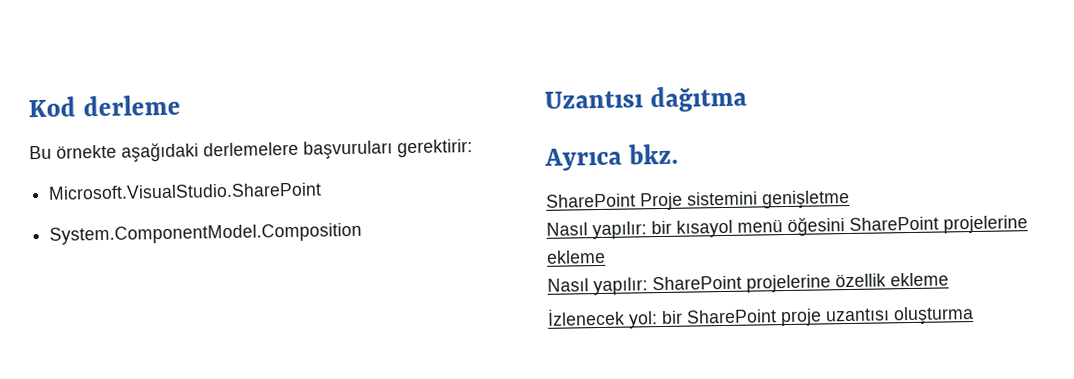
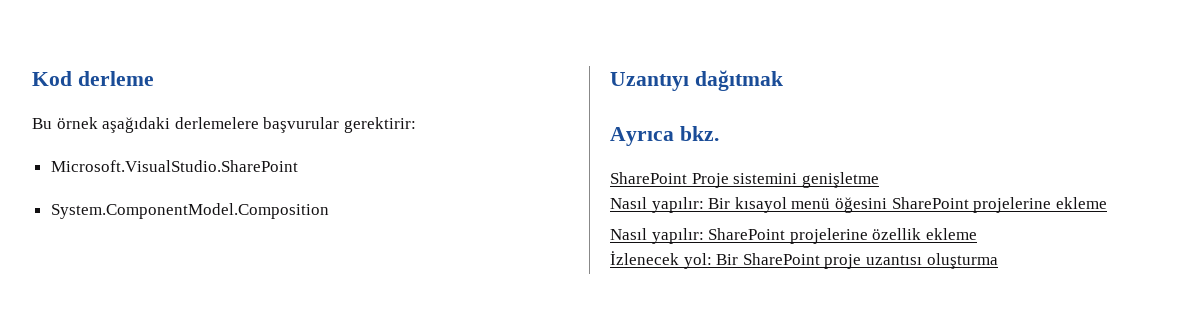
- Bu örnekte aşağıdaki derlemelere başvuruları gerektirir:
+ Bu örnek aşağıdaki derlemelere başvurular gerektirir:
- Uzantısı dağıtma
+ Uzantıyı dağıtmak
- Nasıl yapılır: bir kısayol menü öğesini SharePoint projelerine ekleme
+ Nasıl yapılır: Bir kısayol menü öğesini SharePoint projelerine ekleme
- İzlenecek yol: bir SharePoint proje uzantısı oluşturma
+ İzlenecek yol: Bir SharePoint proje uzantısı oluşturma

